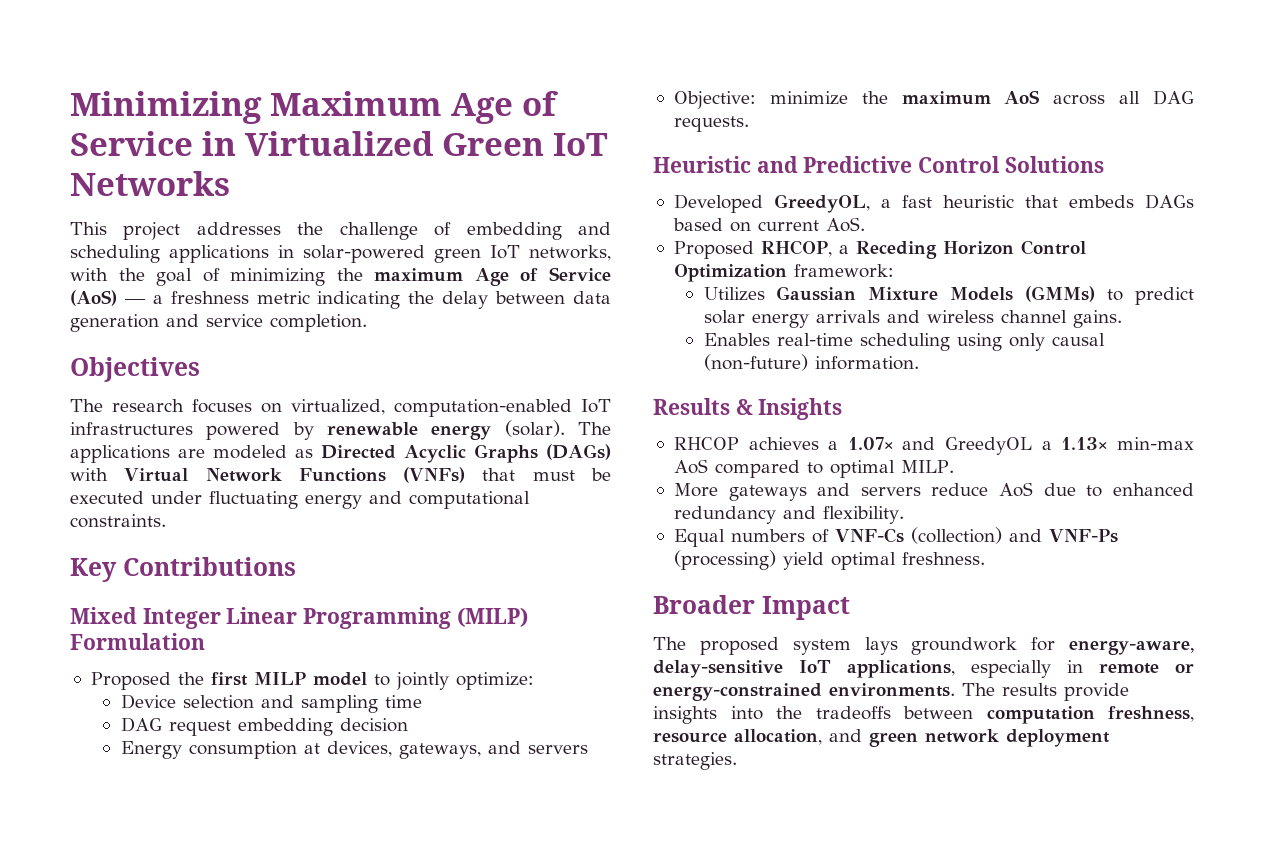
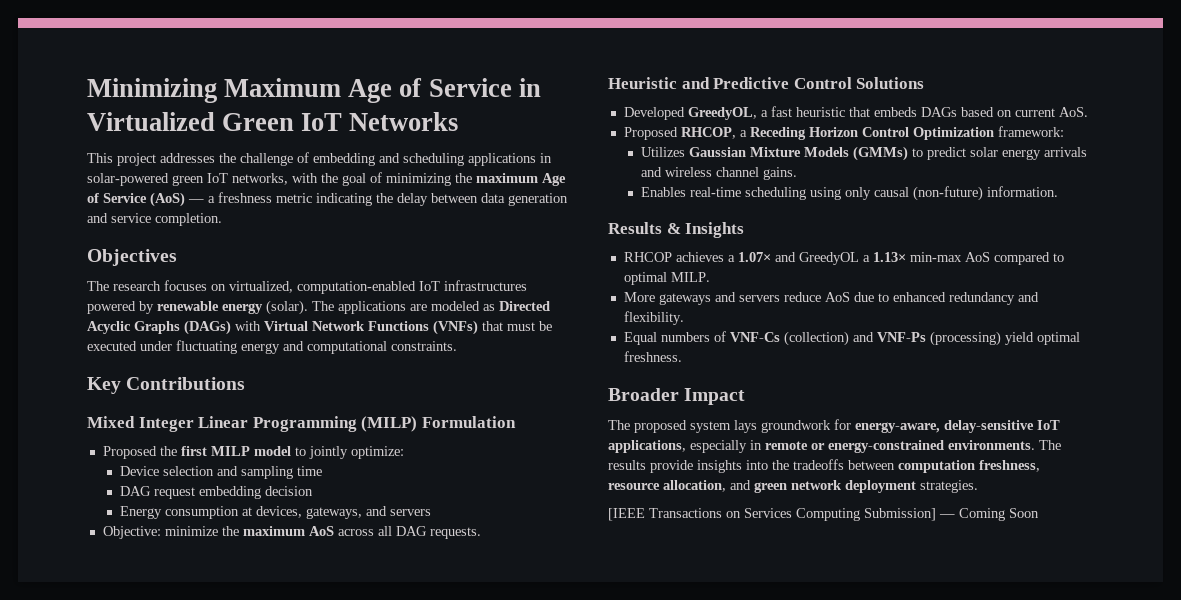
+ [IEEE Transactions on Services Computing Submission] — Coming Soon

